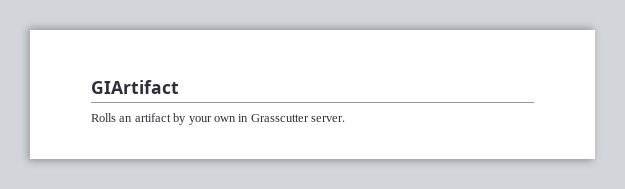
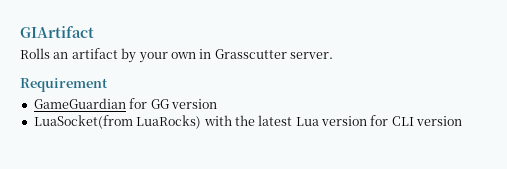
+ Requirement
+ GameGuardian for GG version
+ LuaSocket(from LuaRocks) with the latest Lua version for CLI version

